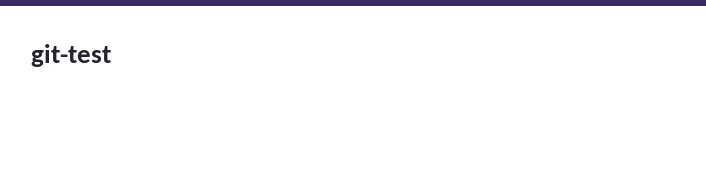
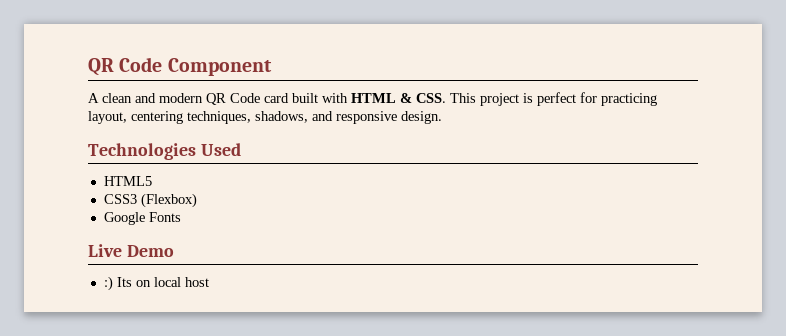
- git-test
+ QR Code Component
+ A clean and modern QR Code card built with HTML & CSS. This project is perfect for practicing layout, centering techniques, shadows, and responsive design.
+ Technologies Used
+ HTML5
+ CSS3 (Flexbox)
+ Google Fonts
+ Live Demo
+ :) Its on local host

